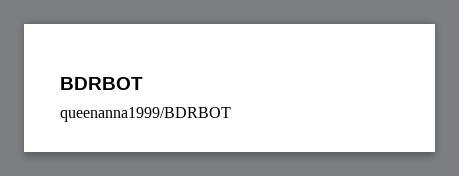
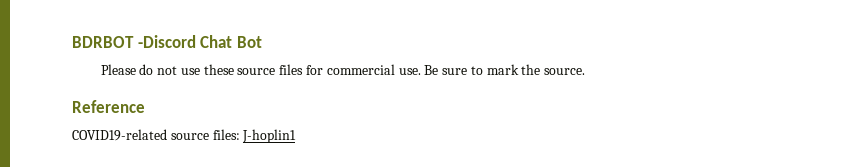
- BDRBOT
- queenanna1999/BDRBOT
+ BDRBOT -Discord Chat Bot
+ Please do not use these source files for commercial use. Be sure to mark the source.
+ Reference
+ COVID19-related source files: J-hoplin1

